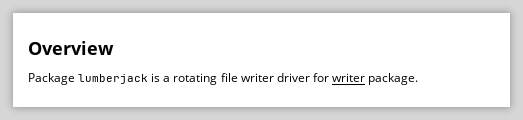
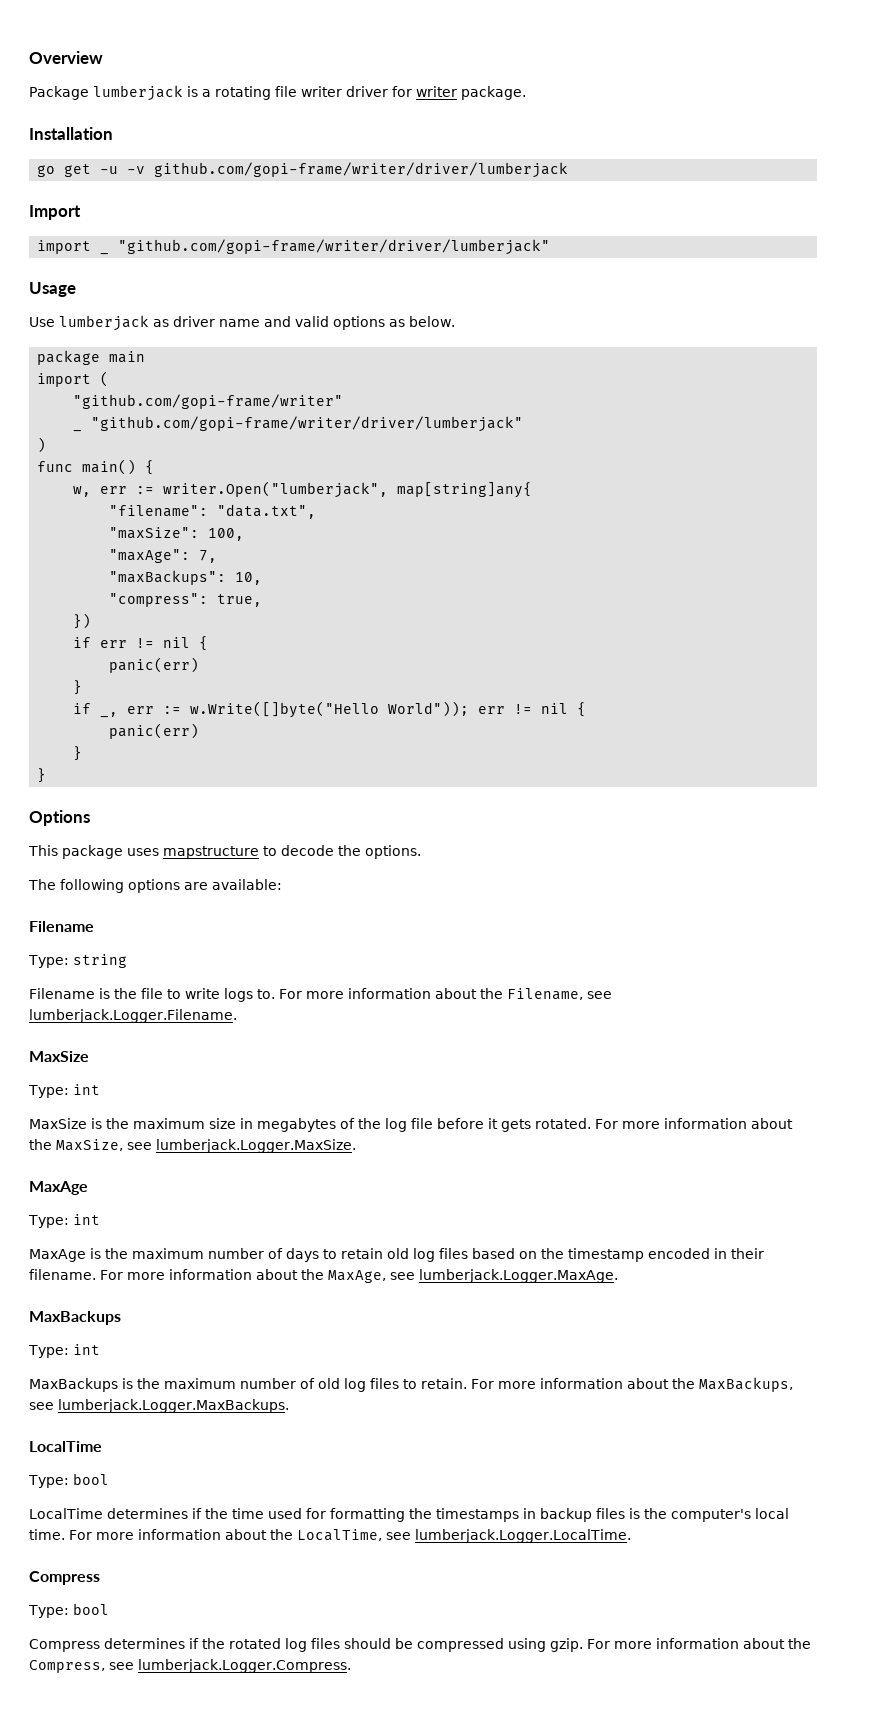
+ Installation
+ go get -u -v github.com/gopi-frame/writer/driver/lumberjack
+ Import
+ import _ "github.com/gopi-frame/writer/driver/lumberjack"
+ Usage
+ Use lumberjack as driver name and valid options as below.
+ package main
+ import (
+ "github.com/gopi-frame/writer"
+ _ "github.com/gopi-frame/writer/driver/lumberjack"
+ )
+ func main() {
+ w, err := writer.Open("lumberjack", map[string]any{
+ "filename": "data.txt",
+ "maxSize": 100,
+ "maxAge": 7,
+ "maxBackups": 10,
+ "compress": true,
+ })
+ if err != nil {
+ panic(err)
+ }
+ if _, err := w.Write([]byte("Hello World")); err != nil {
+ panic(err)
+ }
+ }
+ Options
+ This package uses mapstructure to decode the options.
+ The following options are available:
+ Filename
+ Type: string
+ Filename is the file to write logs to. For more information about the Filename, see lumberjack.Logger.Filename.
+ MaxSize
+ Type: int
+ MaxSize is the maximum size in megabytes of the log file before it gets rotated. For more information about the MaxSize, see lumberjack.Logger.MaxSize.
+ MaxAge
+ Type: int
+ MaxAge is the maximum number of days to retain old log files based on the timestamp encoded in their filename. For more information about the MaxAge, see lumberjack.Logger.MaxAge.
+ MaxBackups
+ Type: int
+ MaxBackups is the maximum number of old log files to retain. For more information about the MaxBackups, see lumberjack.Logger.MaxBackups.
+ LocalTime
+ Type: bool
+ LocalTime determines if the time used for formatting the timestamps in backup files is the computer's local time. For more information about the LocalTime, see lumberjack.Logger.LocalTime.
+ Compress
+ Type: bool
+ Compress determines if the rotated log files should be compressed using gzip. For more information about the Compress, see lumberjack.Logger.Compress.

